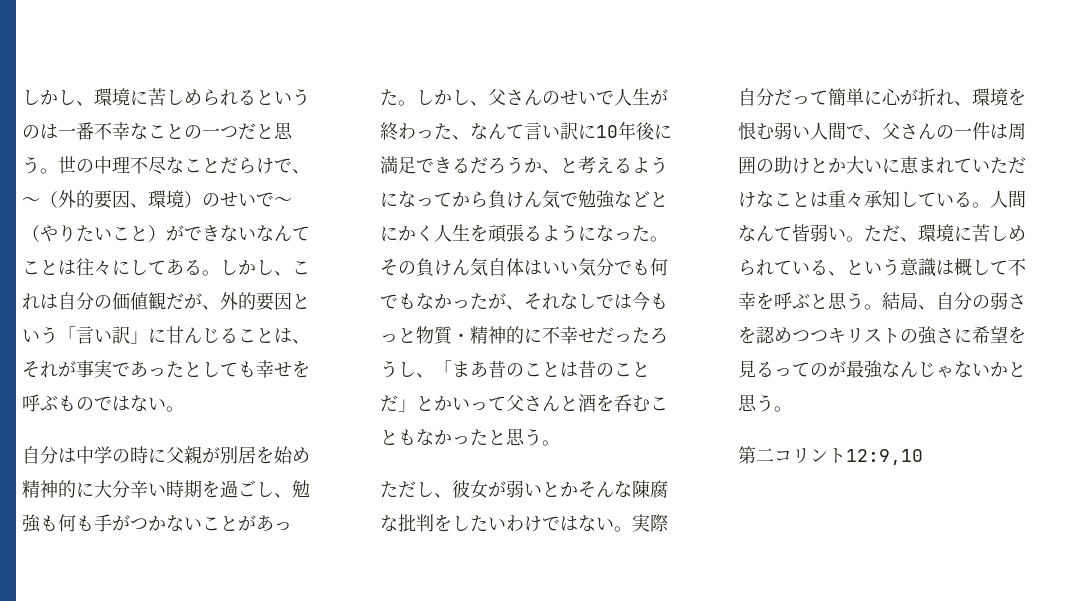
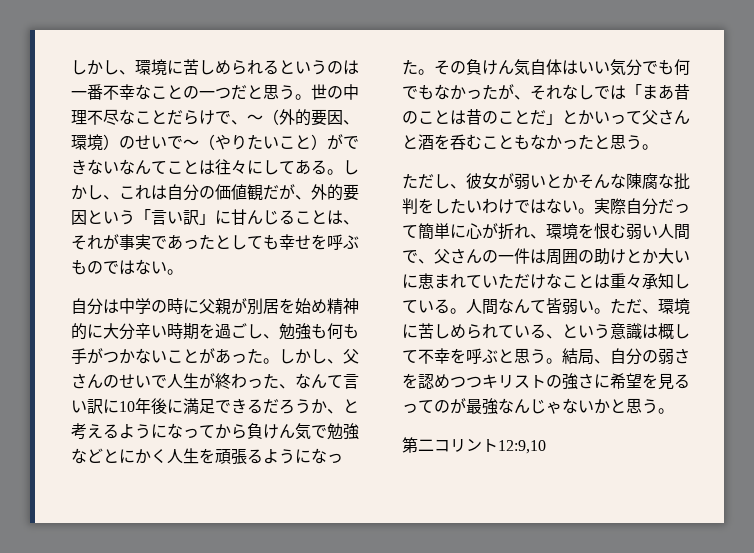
- その負けん気自体はいい気分でも何でもなかったが、それなしでは今もっと物質・精神的に不幸せだったろうし、「まあ昔のことは昔のことだ」とかいって父さんと酒を呑むこともなかったと思う。
+ その負けん気自体はいい気分でも何でもなかったが、それなしでは「まあ昔のことは昔のことだ」とかいって父さんと酒を呑むこともなかったと思う。

